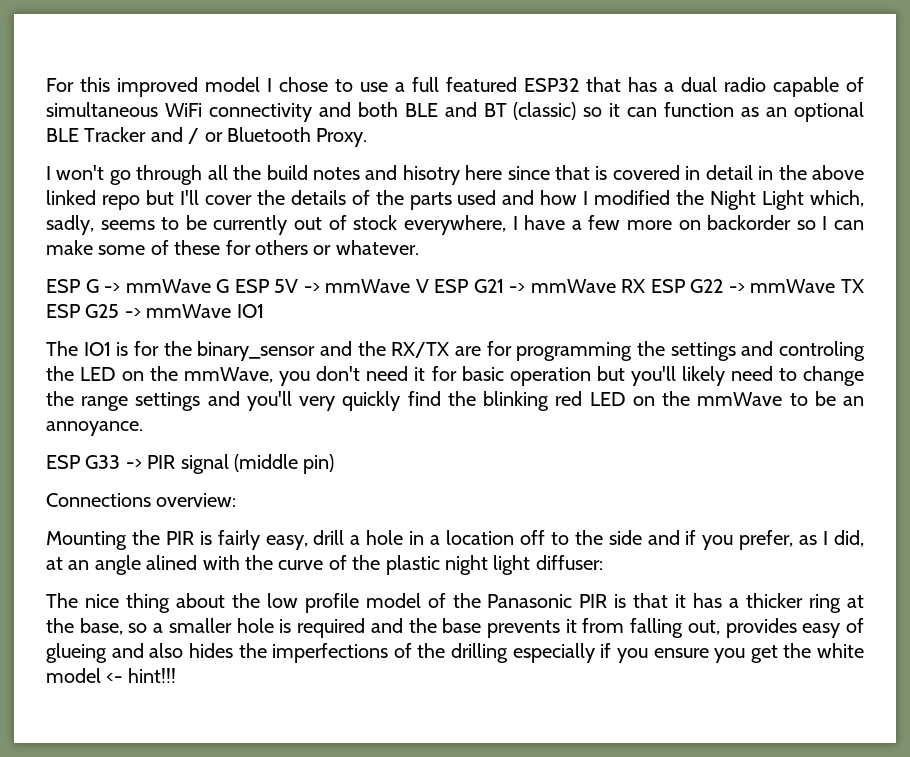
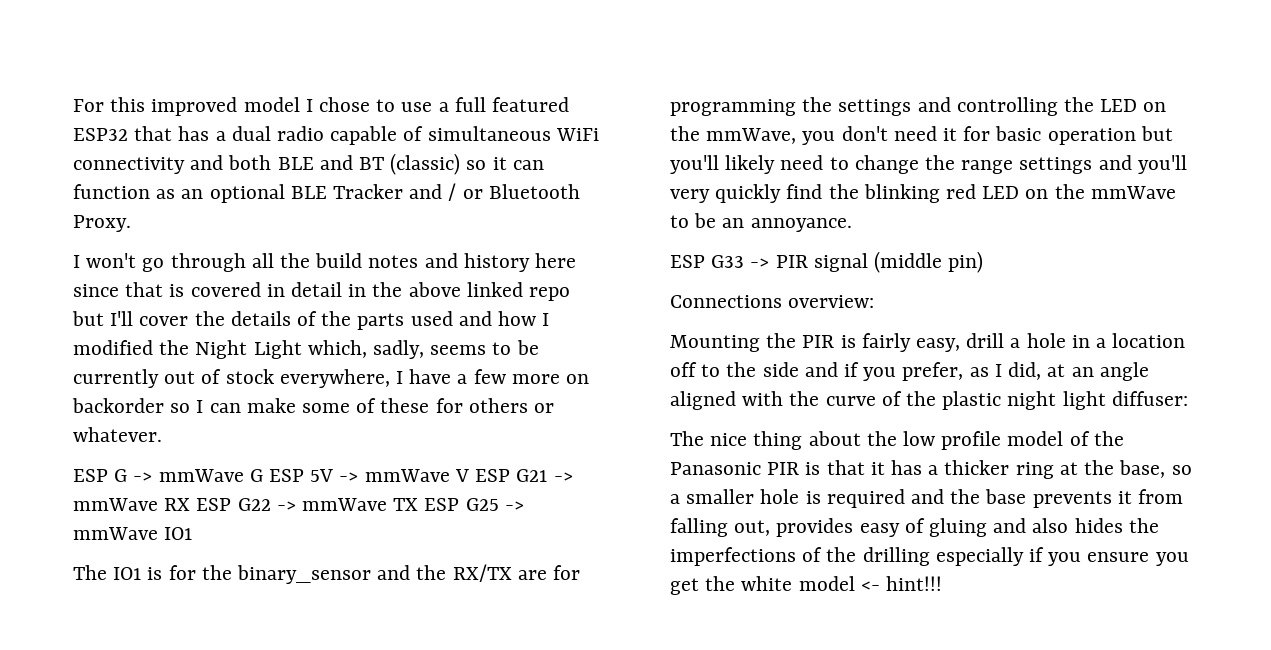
- I won't go through all the build notes and hisotry here since that is covered in detail in the above linked repo but I'll cover the details of the parts used and how I modified the Night Light which, sadly, seems to be currently out of stock everywhere, I have a few more on backorder so I can make some of these for others or whatever.
+ I won't go through all the build notes and history here since that is covered in detail in the above linked repo but I'll cover the details of the parts used and how I modified the Night Light which, sadly, seems to be currently out of stock everywhere, I have a few more on backorder so I can make some of these for others or whatever.
- The IO1 is for the binary_sensor and the RX/TX are for programming the settings and controling the LED on the mmWave, you don't need it for basic operation but you'll likely need to change the range settings and you'll very quickly find the blinking red LED on the mmWave to be an annoyance.
+ The IO1 is for the binary_sensor and the RX/TX are for programming the settings and controlling the LED on the mmWave, you don't need it for basic operation but you'll likely need to change the range settings and you'll very quickly find the blinking red LED on the mmWave to be an annoyance.
- Mounting the PIR is fairly easy, drill a hole in a location off to the side and if you prefer, as I did, at an angle alined with the curve of the plastic night light diffuser:
+ Mounting the PIR is fairly easy, drill a hole in a location off to the side and if you prefer, as I did, at an angle aligned with the curve of the plastic night light diffuser:
- The nice thing about the low profile model of the Panasonic PIR is that it has a thicker ring at the base, so a smaller hole is required and the base prevents it from falling out, provides easy of glueing and also hides the imperfections of the drilling especially if you ensure you get the white model <- hint!!!
+ The nice thing about the low profile model of the Panasonic PIR is that it has a thicker ring at the base, so a smaller hole is required and the base prevents it from falling out, provides easy of gluing and also hides the imperfections of the drilling especially if you ensure you get the white model <- hint!!!

